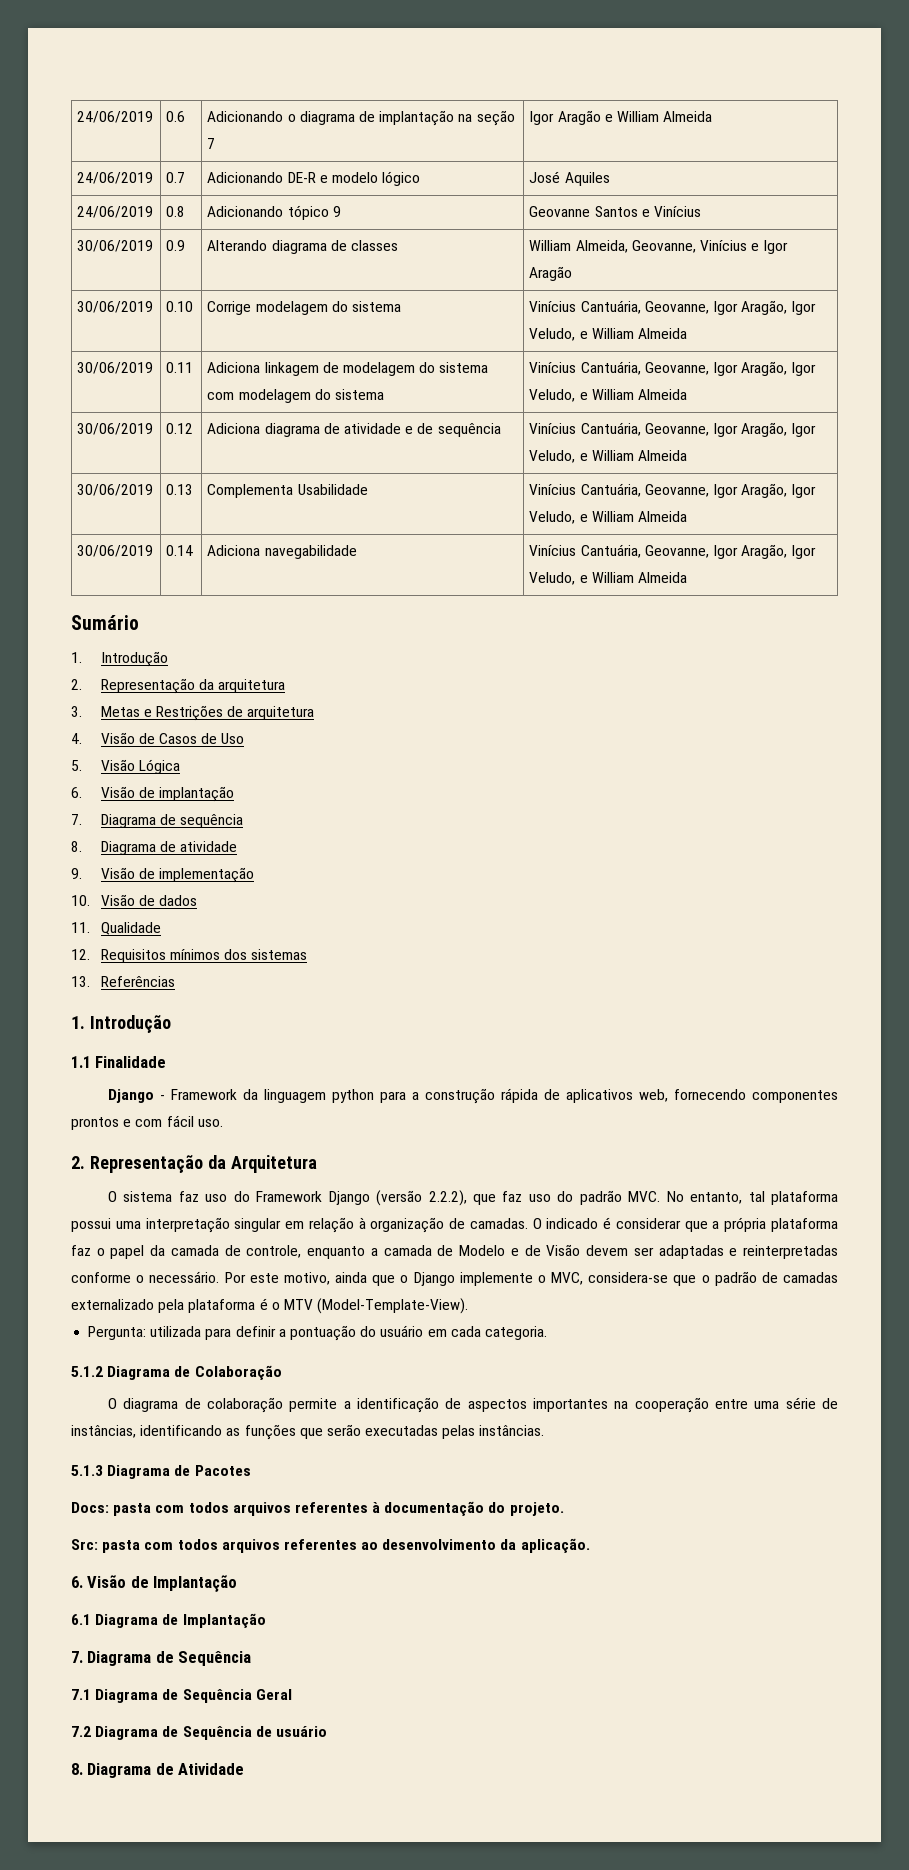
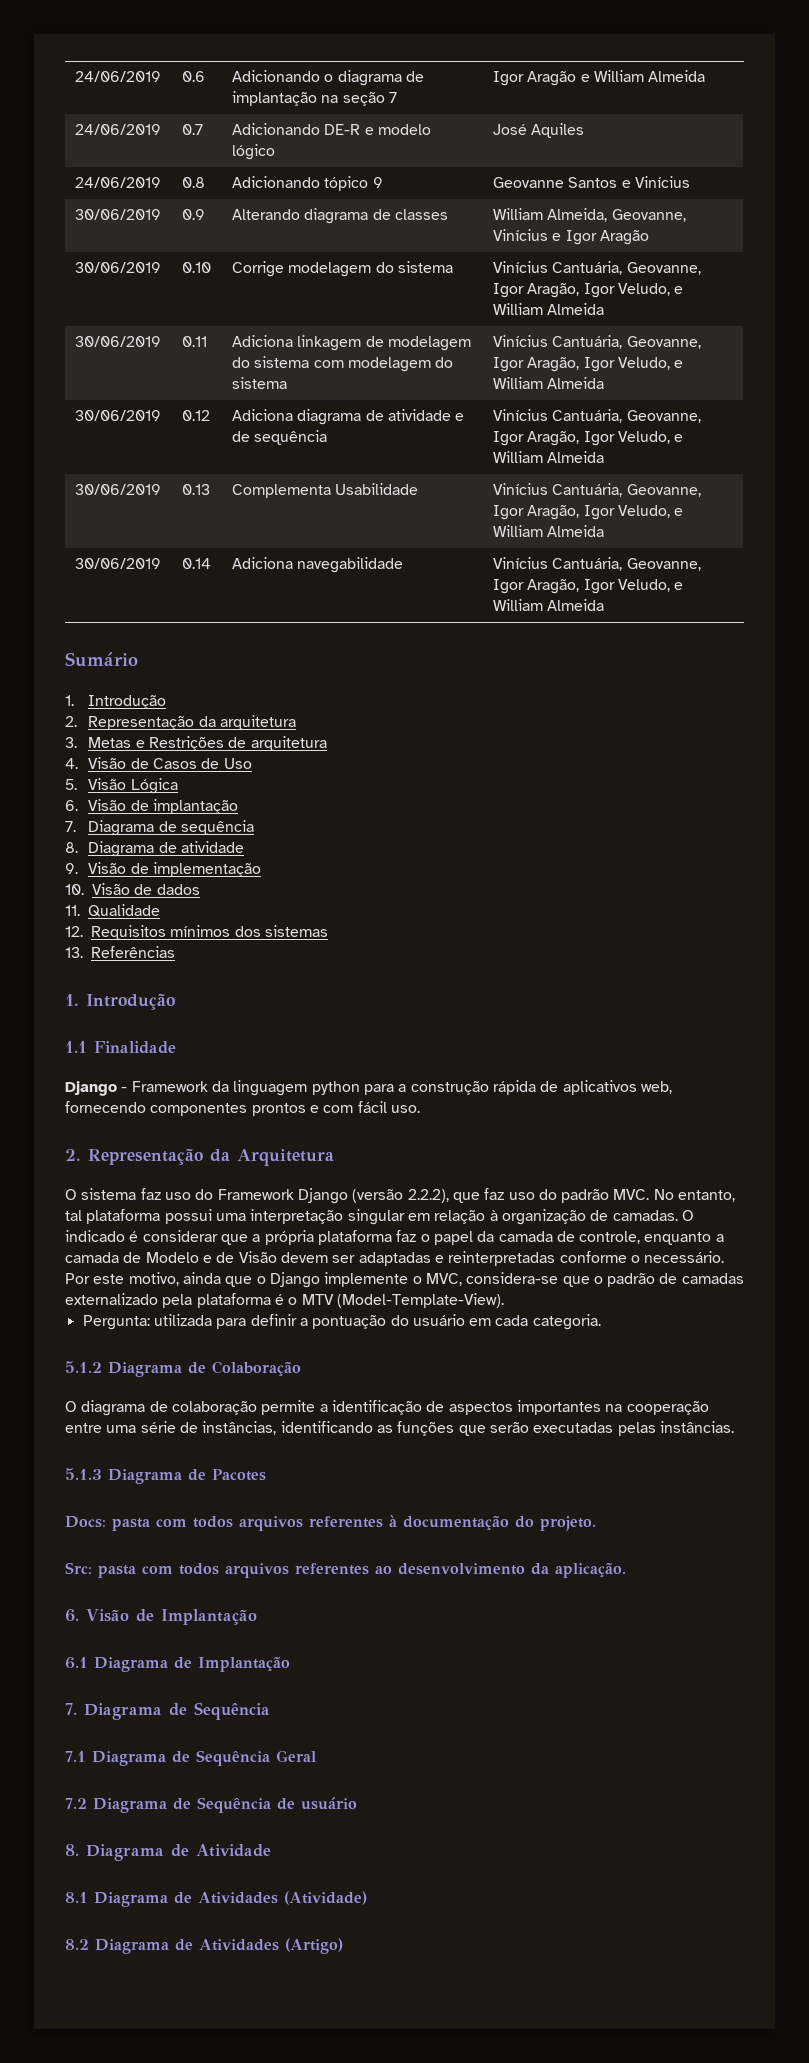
+ 8.1 Diagrama de Atividades (Atividade)
+ 8.2 Diagrama de Atividades (Artigo)

